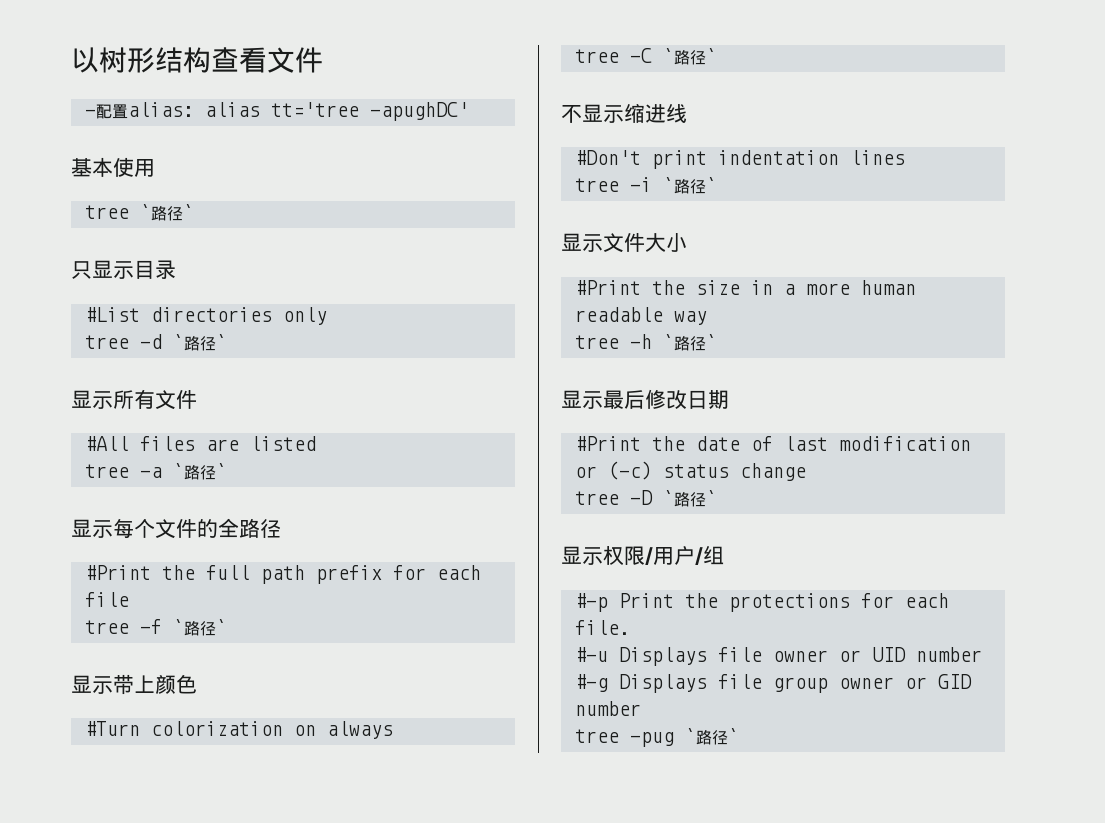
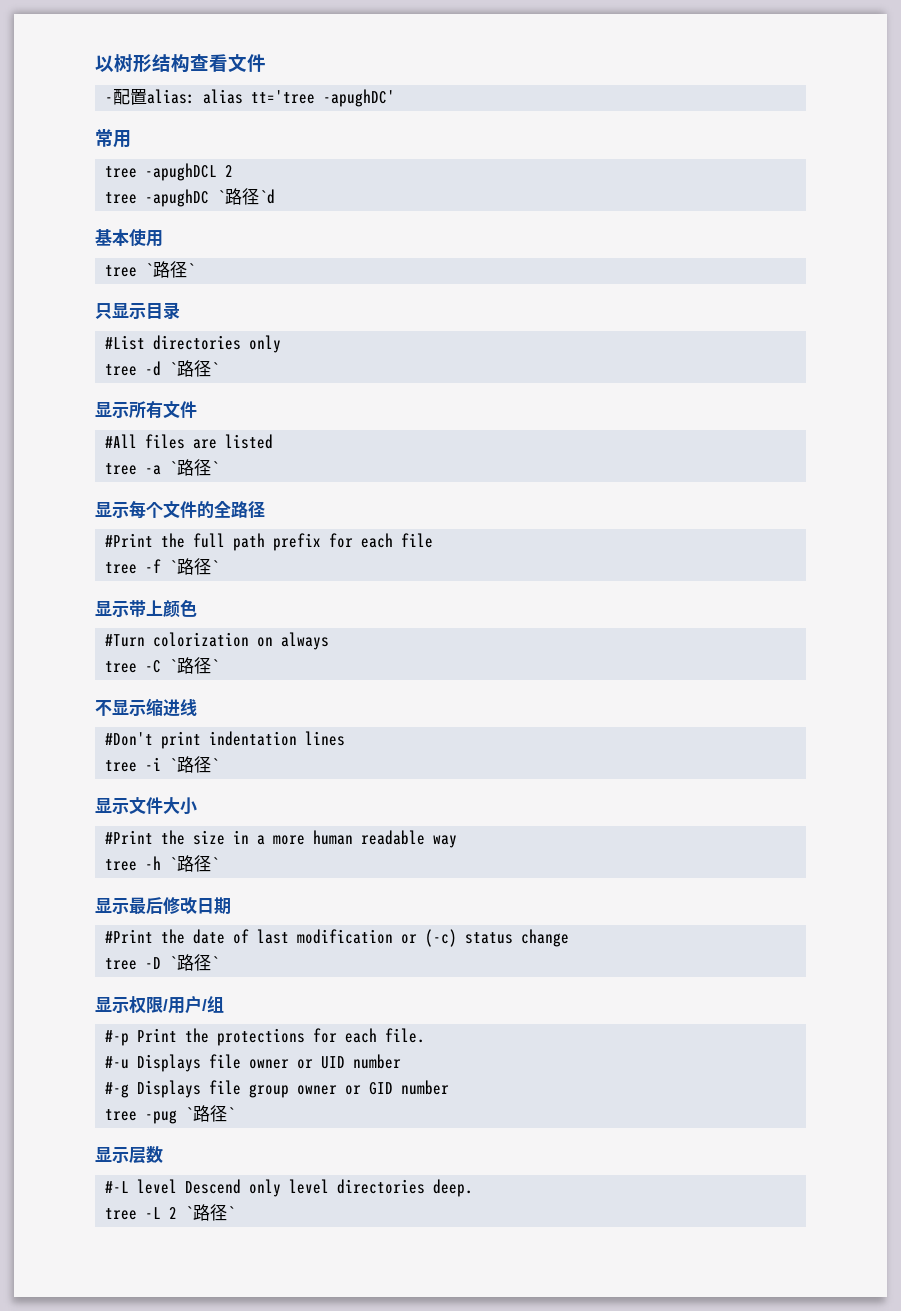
+ 常用
+ tree -apughDCL 2
+ tree -apughDC `路径`d
+ 显示层数
+ #-L level Descend only level directories deep.
+ tree -L 2 `路径`

